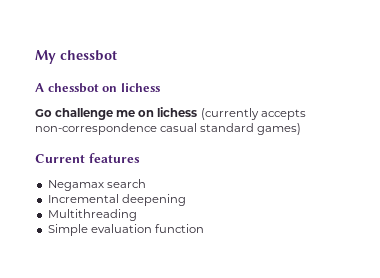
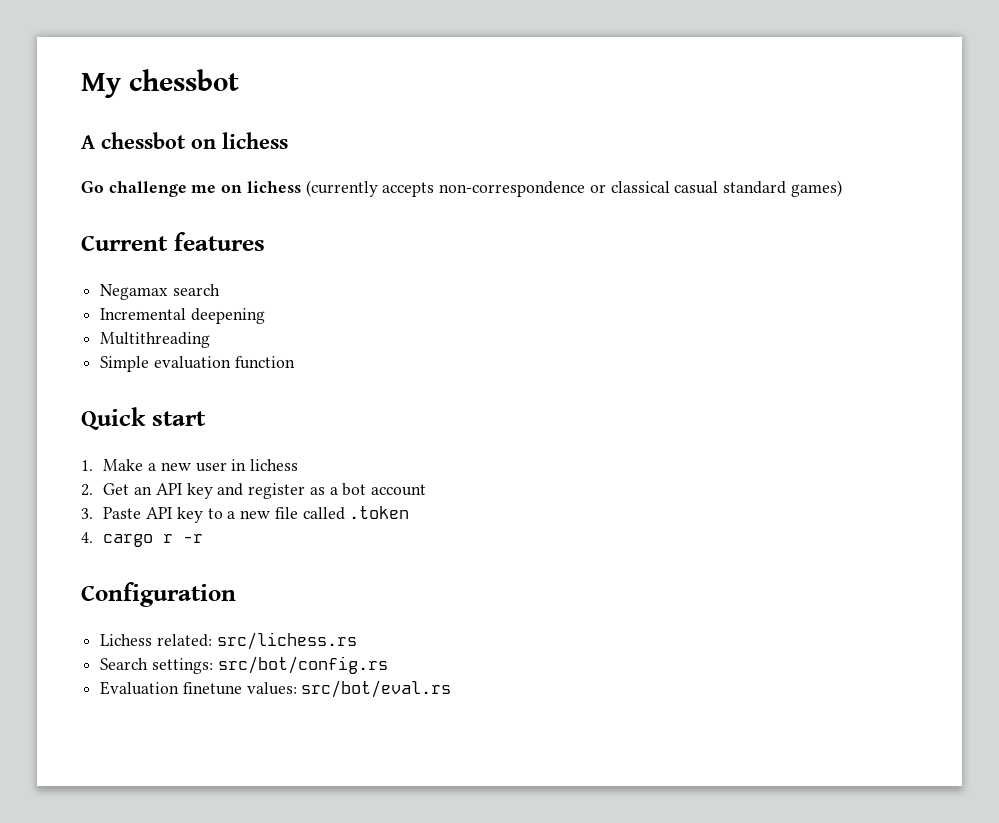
- Go challenge me on lichess (currently accepts non-correspondence casual standard games)
+ Go challenge me on lichess (currently accepts non-correspondence or classical casual standard games)
+ Quick start
+ 1. Make a new user in lichess
+ 2. Get an API key and register as a bot account
+ 3. Paste API key to a new file called .token
+ 4. cargo r -r
+ Configuration
+ Lichess related: src/lichess.rs
+ Search settings: src/bot/config.rs
+ Evaluation finetune values: src/bot/eval.rs

